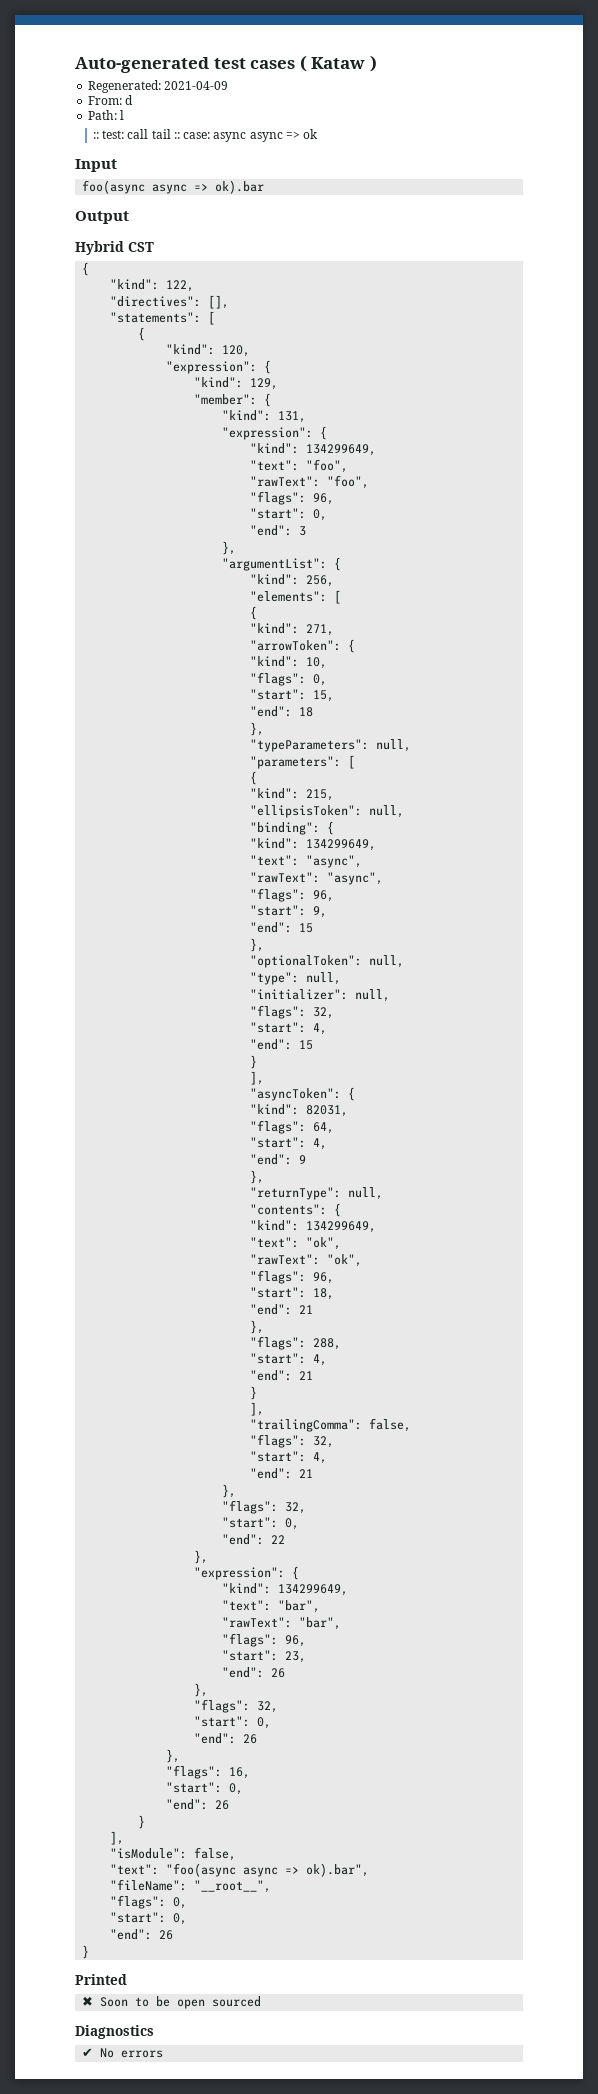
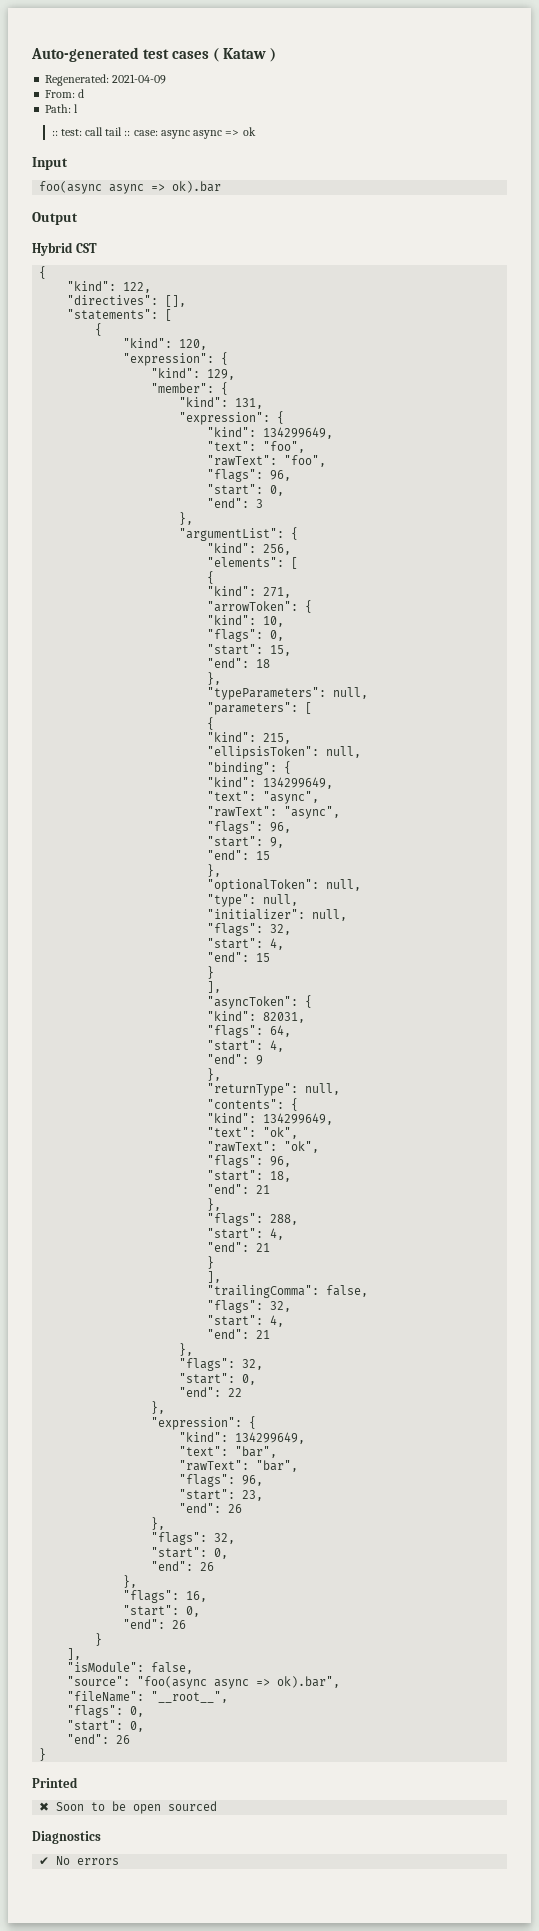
- "text": "foo(async async => ok).bar",
+ "source": "foo(async async => ok).bar",

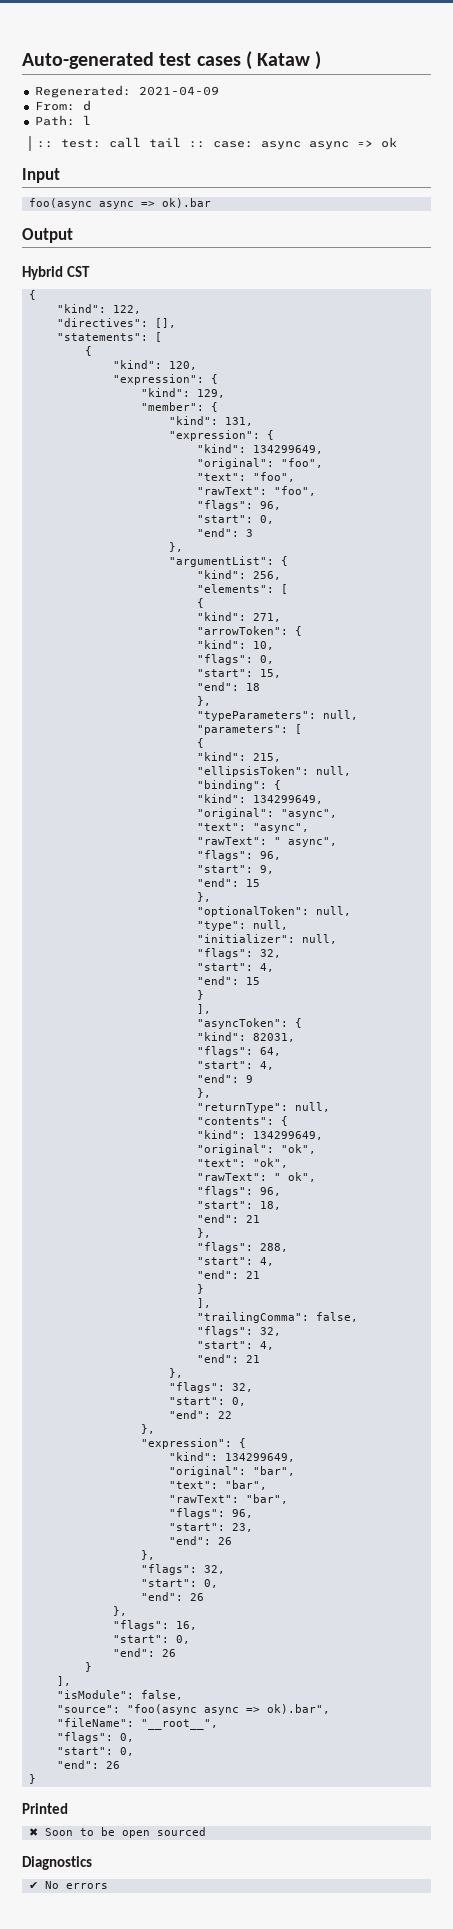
+ "original": "foo",
+ "original": "async",
- "rawText": "async",
+ "rawText": " async",
+ "original": "ok",
- "rawText": "ok",
+ "rawText": " ok",
+ "original": "bar",

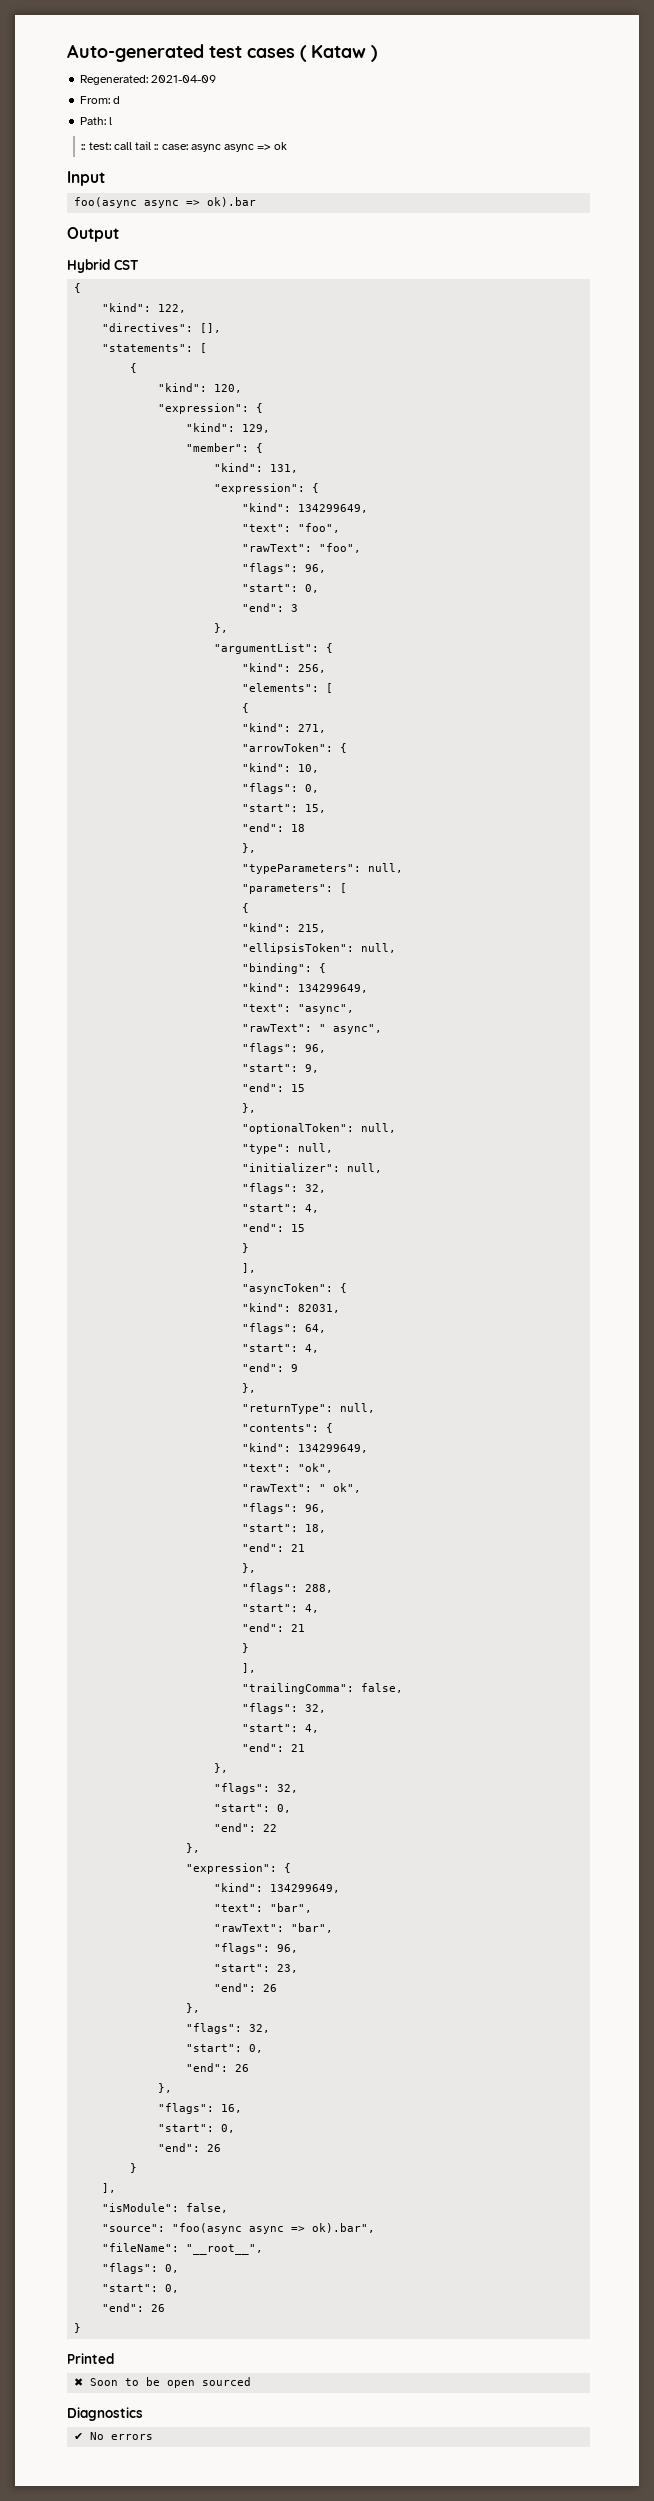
- "original": "foo",
- "original": "async",
- "original": "ok",
- "original": "bar",

